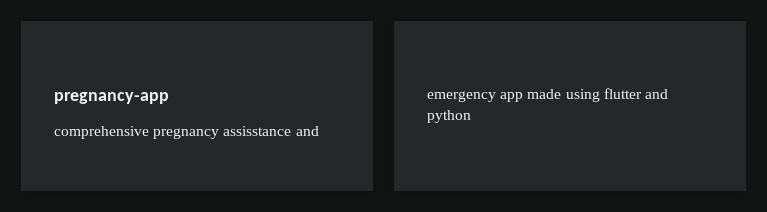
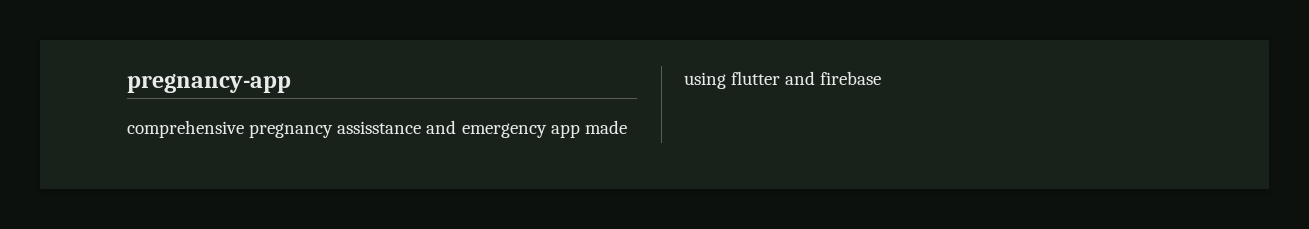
- comprehensive pregnancy assisstance and emergency app made using flutter and python
+ comprehensive pregnancy assisstance and emergency app made using flutter and firebase

